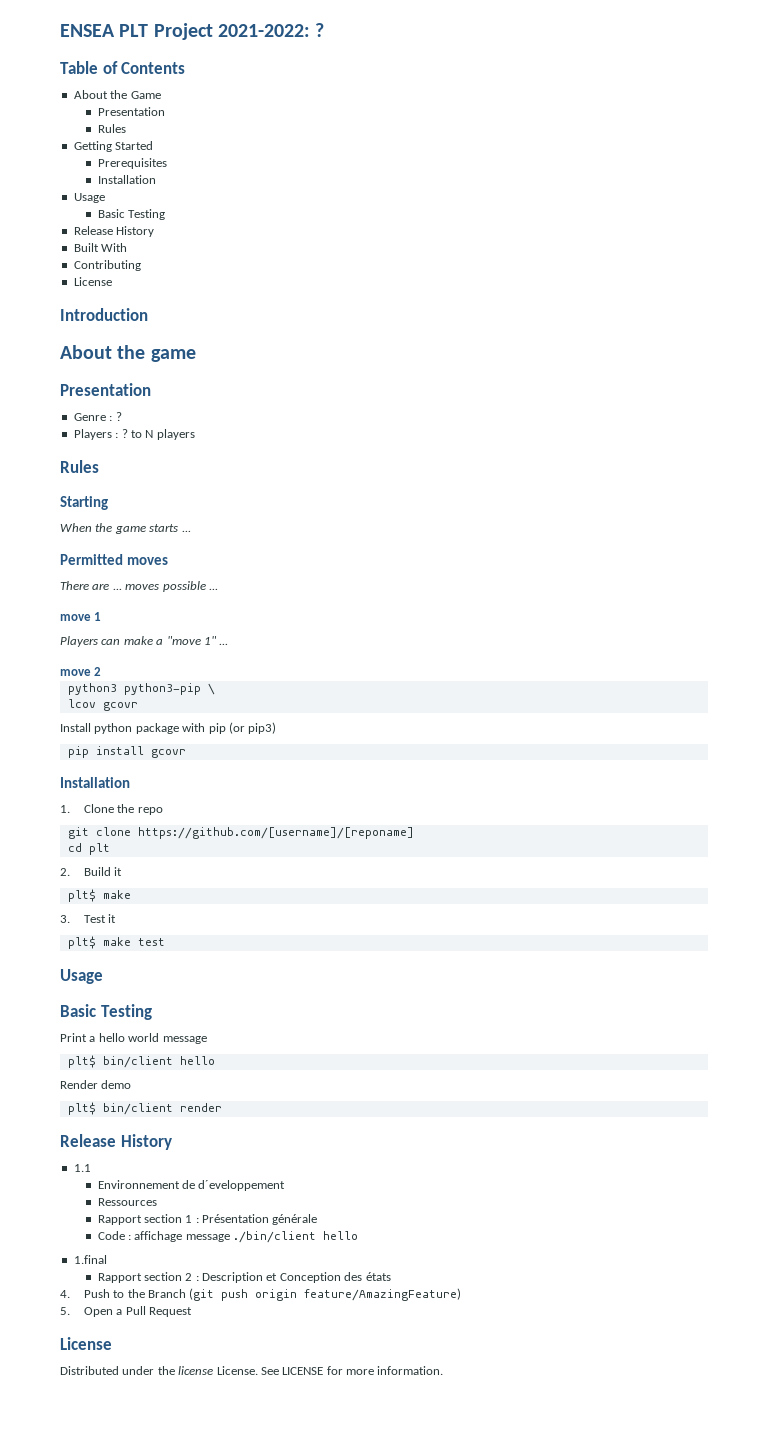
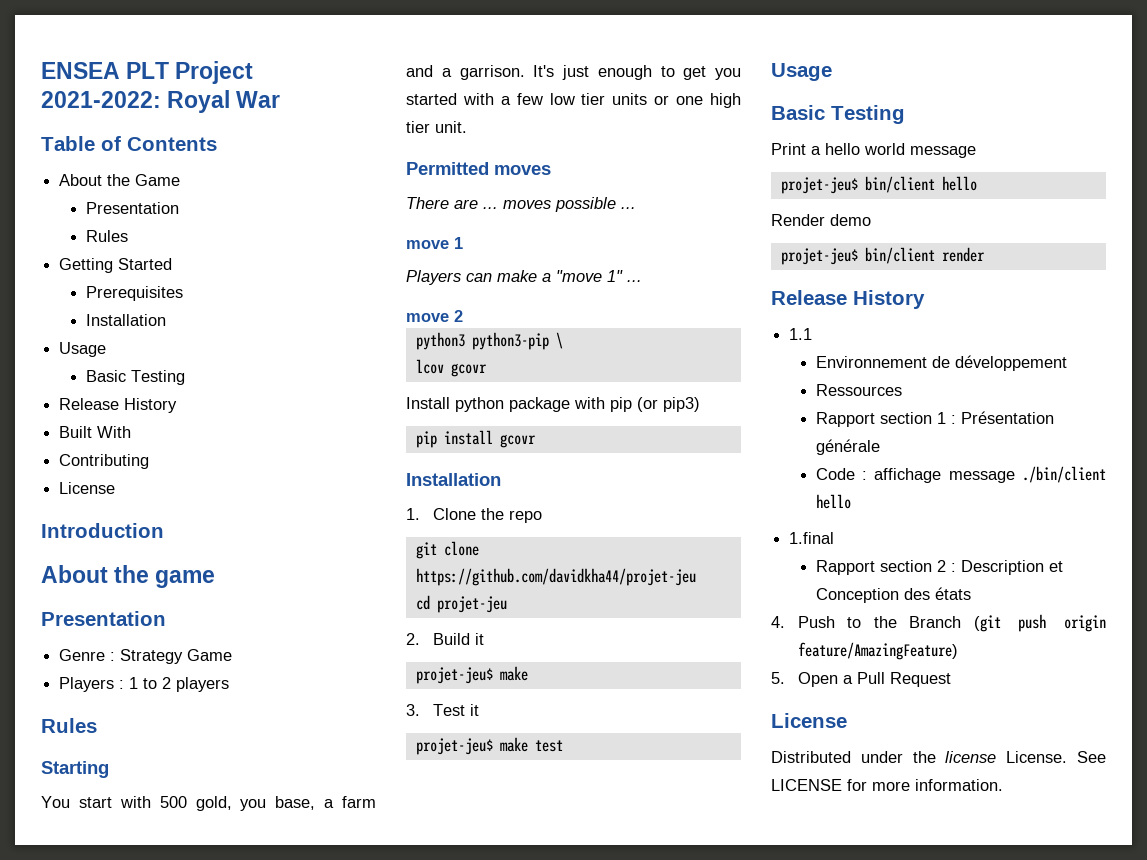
- ENSEA PLT Project 2021-2022: ?
+ ENSEA PLT Project 2021-2022: Royal War
- Genre : ?
+ Genre : Strategy Game
- Players : ? to N players
+ Players : 1 to 2 players
- When the game starts ...
+ You start with 500 gold, you base, a farm and a garrison. It's just enough to get you started with a few low tier units or one high tier unit.
- git clone https://github.com/[username]/[reponame]
+ git clone https://github.com/davidkha44/projet-jeu
- cd plt
+ cd projet-jeu
  2. Build it
- plt$ make
+ projet-jeu$ make
- plt$ make test
+ projet-jeu$ make test
- plt$ bin/client hello
+ projet-jeu$ bin/client hello
- plt$ bin/client render
+ projet-jeu$ bin/client render
- Environnement de d´eveloppement
+ Environnement de développement

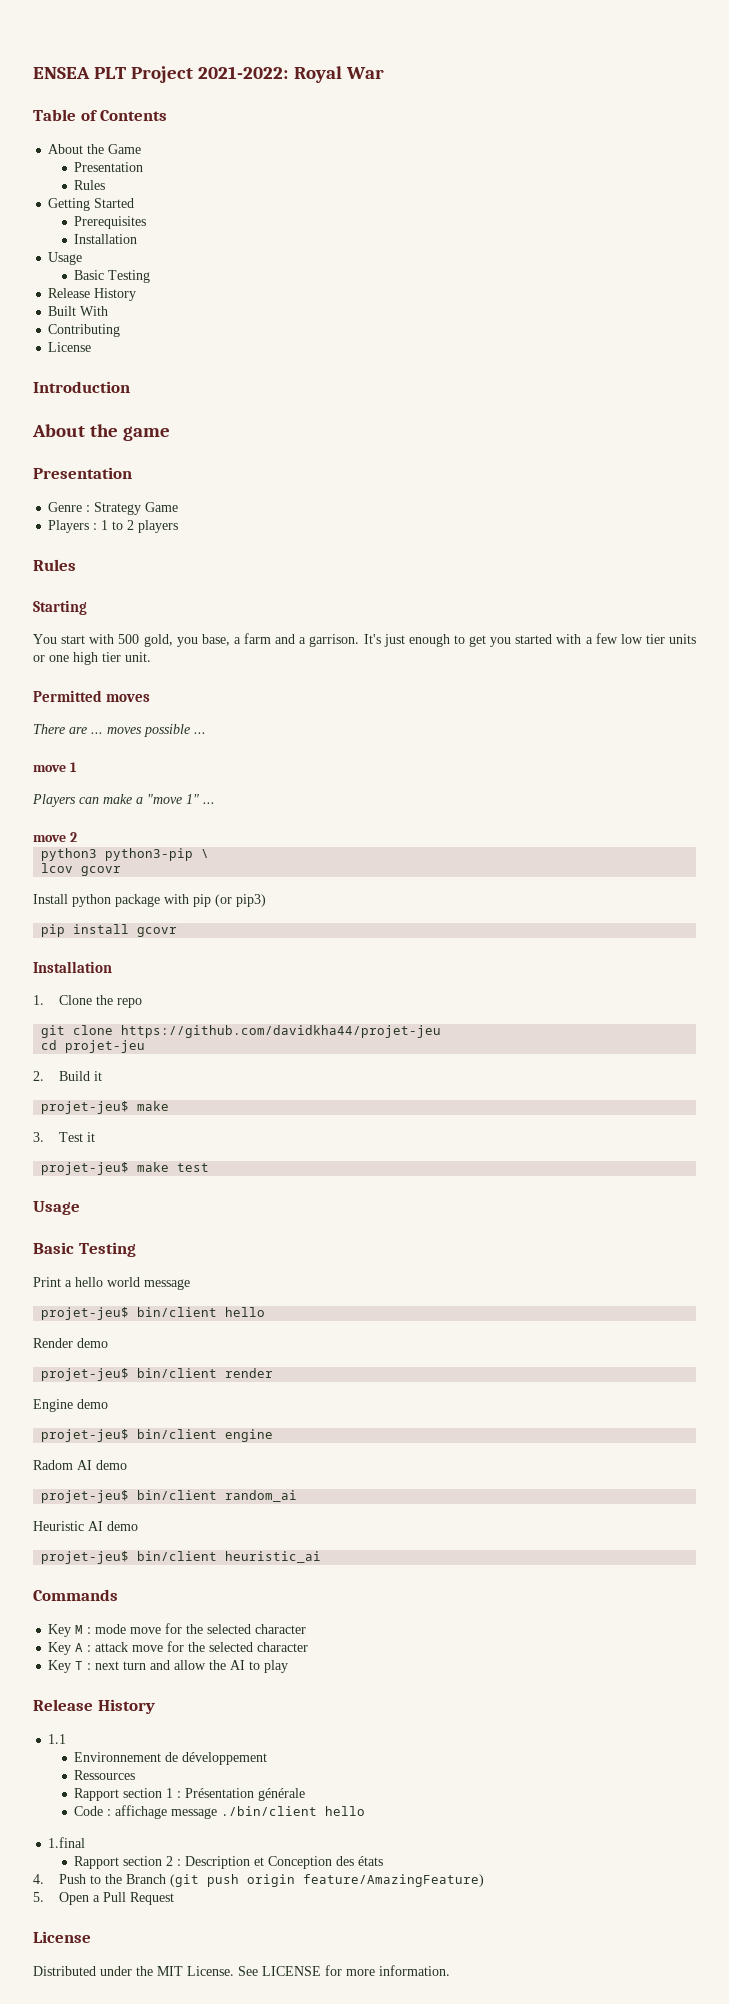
+ Engine demo
+ projet-jeu$ bin/client engine
+ Radom AI demo
+ projet-jeu$ bin/client random_ai
+ Heuristic AI demo
+ projet-jeu$ bin/client heuristic_ai
+ Commands
+ Key M : mode move for the selected character
+ Key A : attack move for the selected character
+ Key T : next turn and allow the AI to play
- Distributed under the license License.
+ Distributed under the MIT License.

